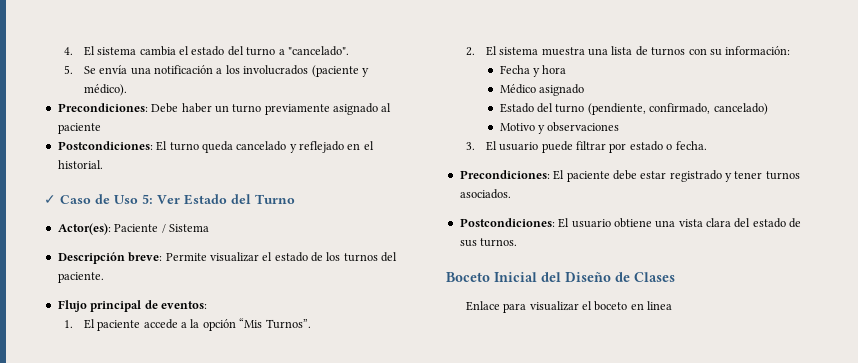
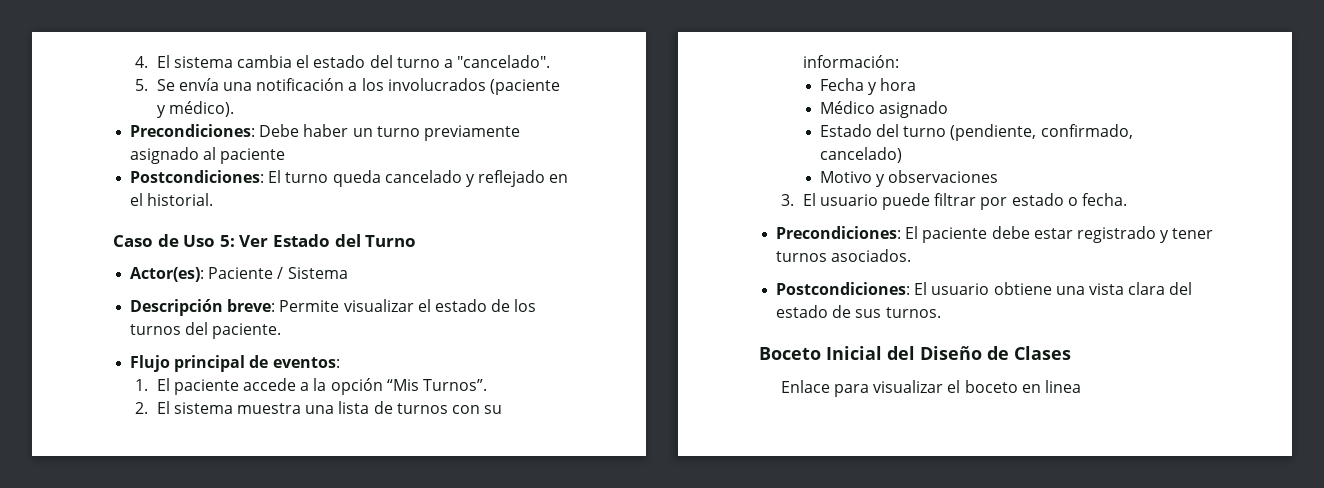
- ✓ Caso de Uso 5: Ver Estado del Turno
+ Caso de Uso 5: Ver Estado del Turno

